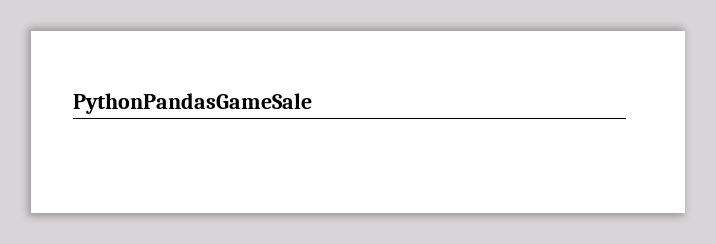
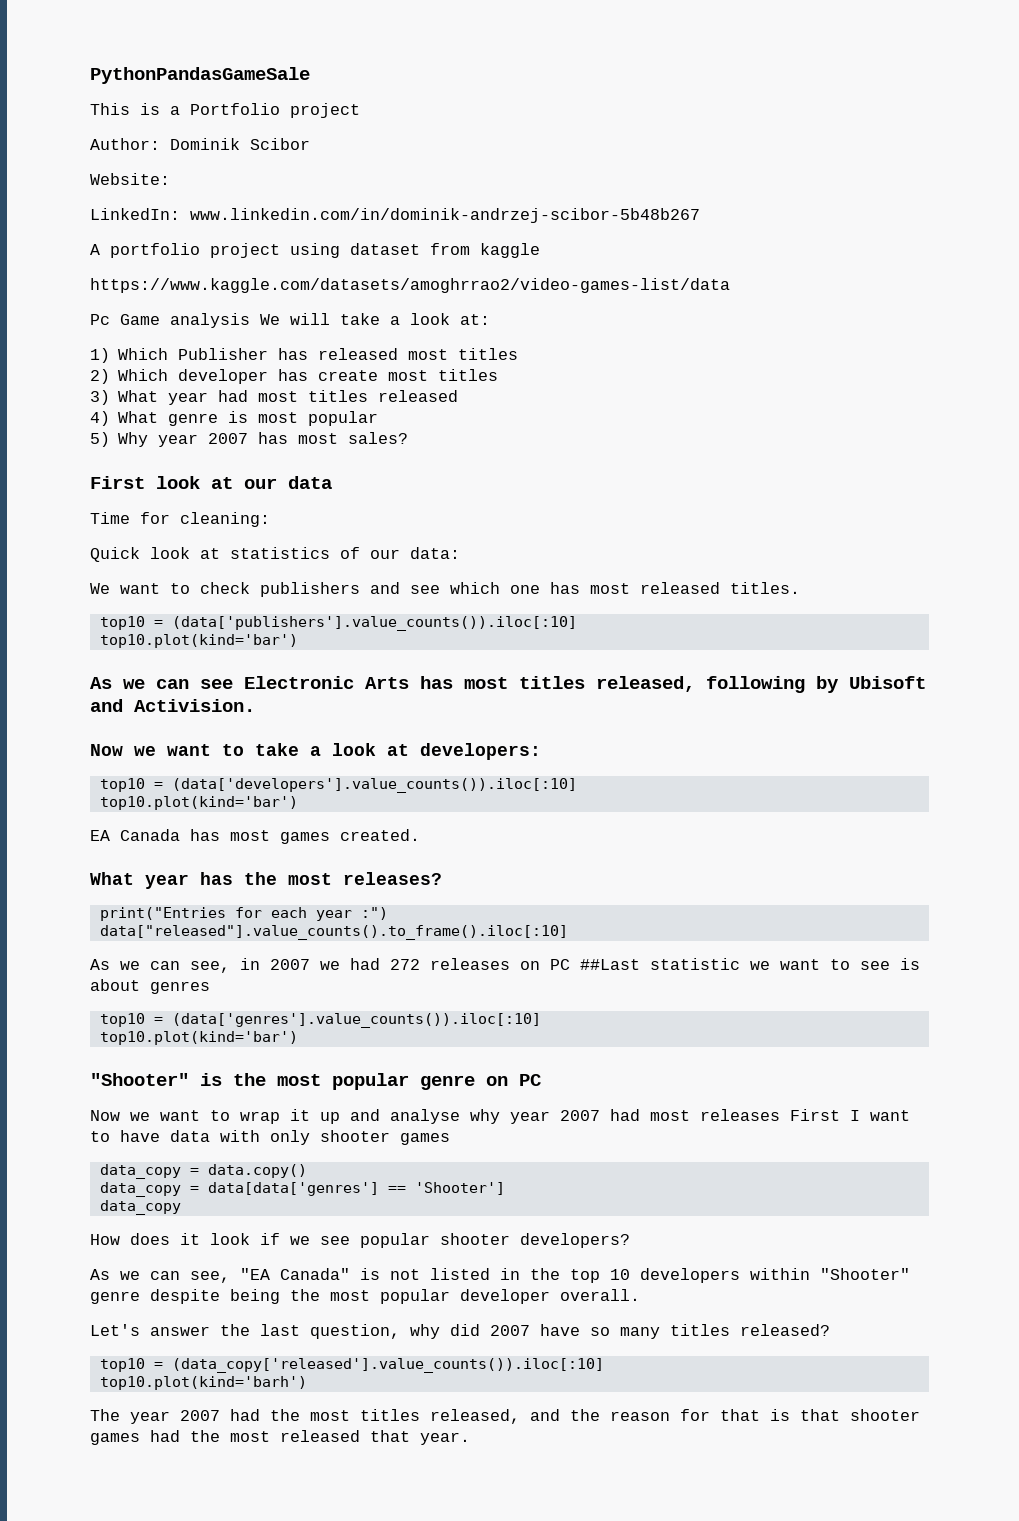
+ This is a Portfolio project
+ Author: Dominik Scibor
+ Website:
+ LinkedIn: www.linkedin.com/in/dominik-andrzej-scibor-5b48b267
+ A portfolio project using dataset from kaggle
+ https://www.kaggle.com/datasets/amoghrrao2/video-games-list/data
+ Pc Game analysis We will take a look at:
+ 1) Which Publisher has released most titles
+ 2) Which developer has create most titles
+ 3) What year had most titles released
+ 4) What genre is most popular
+ 5) Why year 2007 has most sales?
+ First look at our data
+ Time for cleaning:
+ Quick look at statistics of our data:
+ We want to check publishers and see which one has most released titles.
+ top10 = (data['publishers'].value_counts()).iloc[:10]
+ top10.plot(kind='bar')
+ As we can see Electronic Arts has most titles released, following by Ubisoft and Activision.
+ Now we want to take a look at developers:
+ top10 = (data['developers'].value_counts()).iloc[:10]
+ top10.plot(kind='bar')
+ EA Canada has most games created.
+ What year has the most releases?
+ print("Entries for each year :")
+ data["released"].value_counts().to_frame().iloc[:10]
+ As we can see, in 2007 we had 272 releases on PC ##Last statistic we want to see is about genres
+ top10 = (data['genres'].value_counts()).iloc[:10]
+ top10.plot(kind='bar')
+ "Shooter" is the most popular genre on PC
+ Now we want to wrap it up and analyse why year 2007 had most releases First I want to have data with only shooter games
+ data_copy = data.copy()
+ data_copy = data[data['genres'] == 'Shooter']
+ data_copy
+ How does it look if we see popular shooter developers?
+ As we can see, "EA Canada" is not listed in the top 10 developers within "Shooter" genre despite being the most popular developer overall.
+ Let's answer the last question, why did 2007 have so many titles released?
+ top10 = (data_copy['released'].value_counts()).iloc[:10]
+ top10.plot(kind='barh')
+ The year 2007 had the most titles released, and the reason for that is that shooter games had the most released that year.

